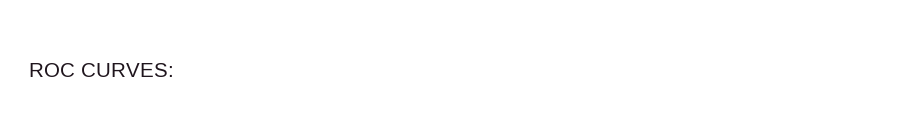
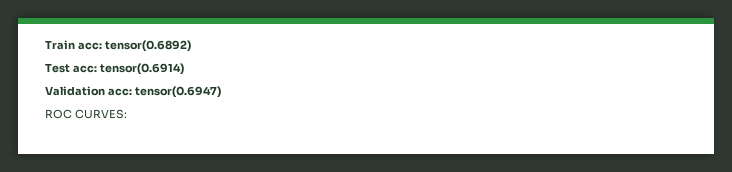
+ Train acc: tensor(0.6892)
+ Test acc: tensor(0.6914)
+ Validation acc: tensor(0.6947)

